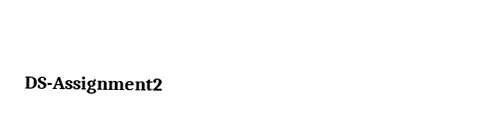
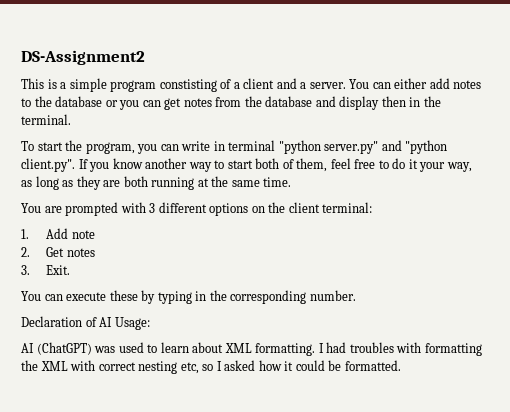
+ This is a simple program constisting of a client and a server. You can either add notes to the database or you can get notes from the database and display then in the terminal.
+ To start the program, you can write in terminal "python server.py" and "python client.py". If you know another way to start both of them, feel free to do it your way, as long as they are both running at the same time.
+ You are prompted with 3 different options on the client terminal:
+ 1. Add note
+ 2. Get notes
+ 3. Exit.
+ You can execute these by typing in the corresponding number.
+ Declaration of AI Usage:
+ AI (ChatGPT) was used to learn about XML formatting. I had troubles with formatting the XML with correct nesting etc, so I asked how it could be formatted.

